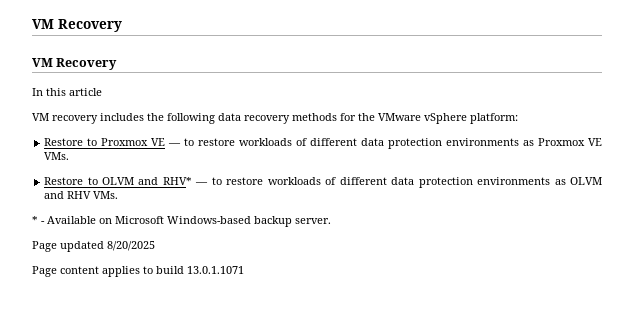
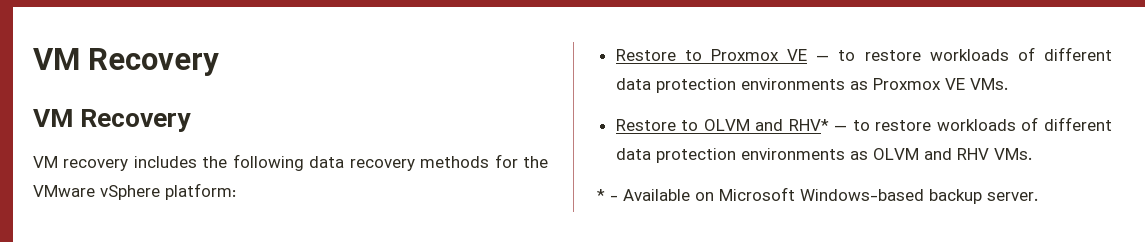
- In this article
- Page updated 8/20/2025
- Page content applies to build 13.0.1.1071

